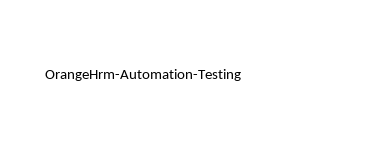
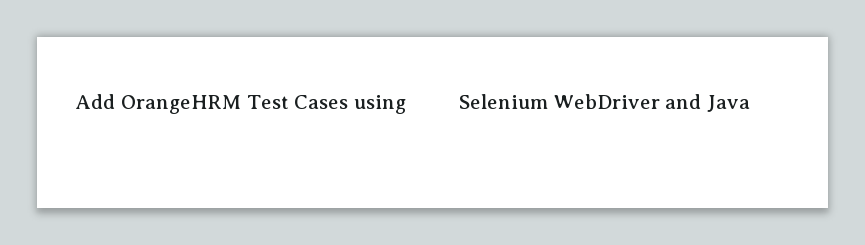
- OrangeHrm-Automation-Testing
+ Add OrangeHRM Test Cases using Selenium WebDriver and Java

